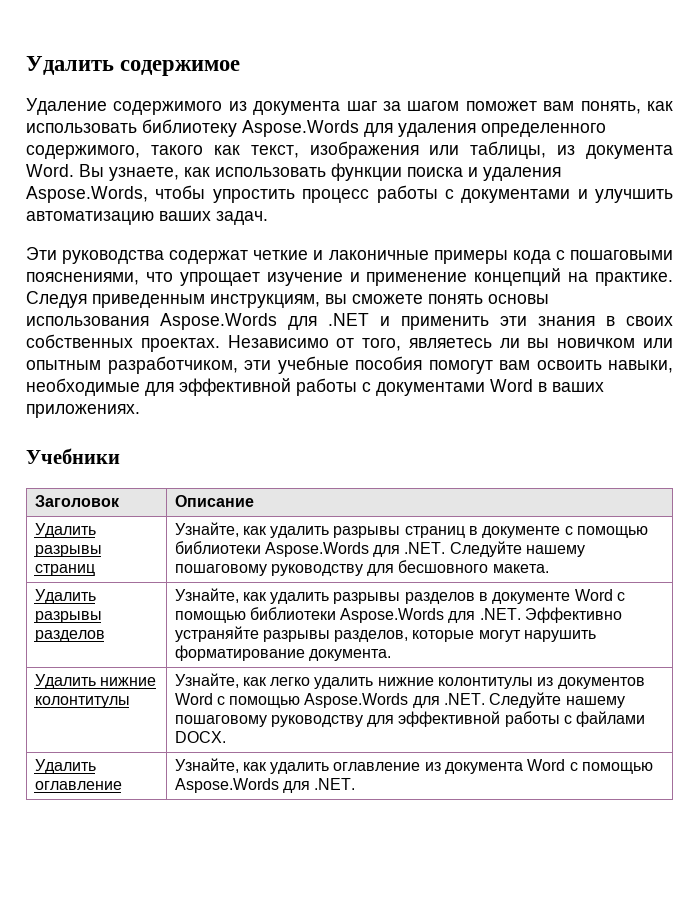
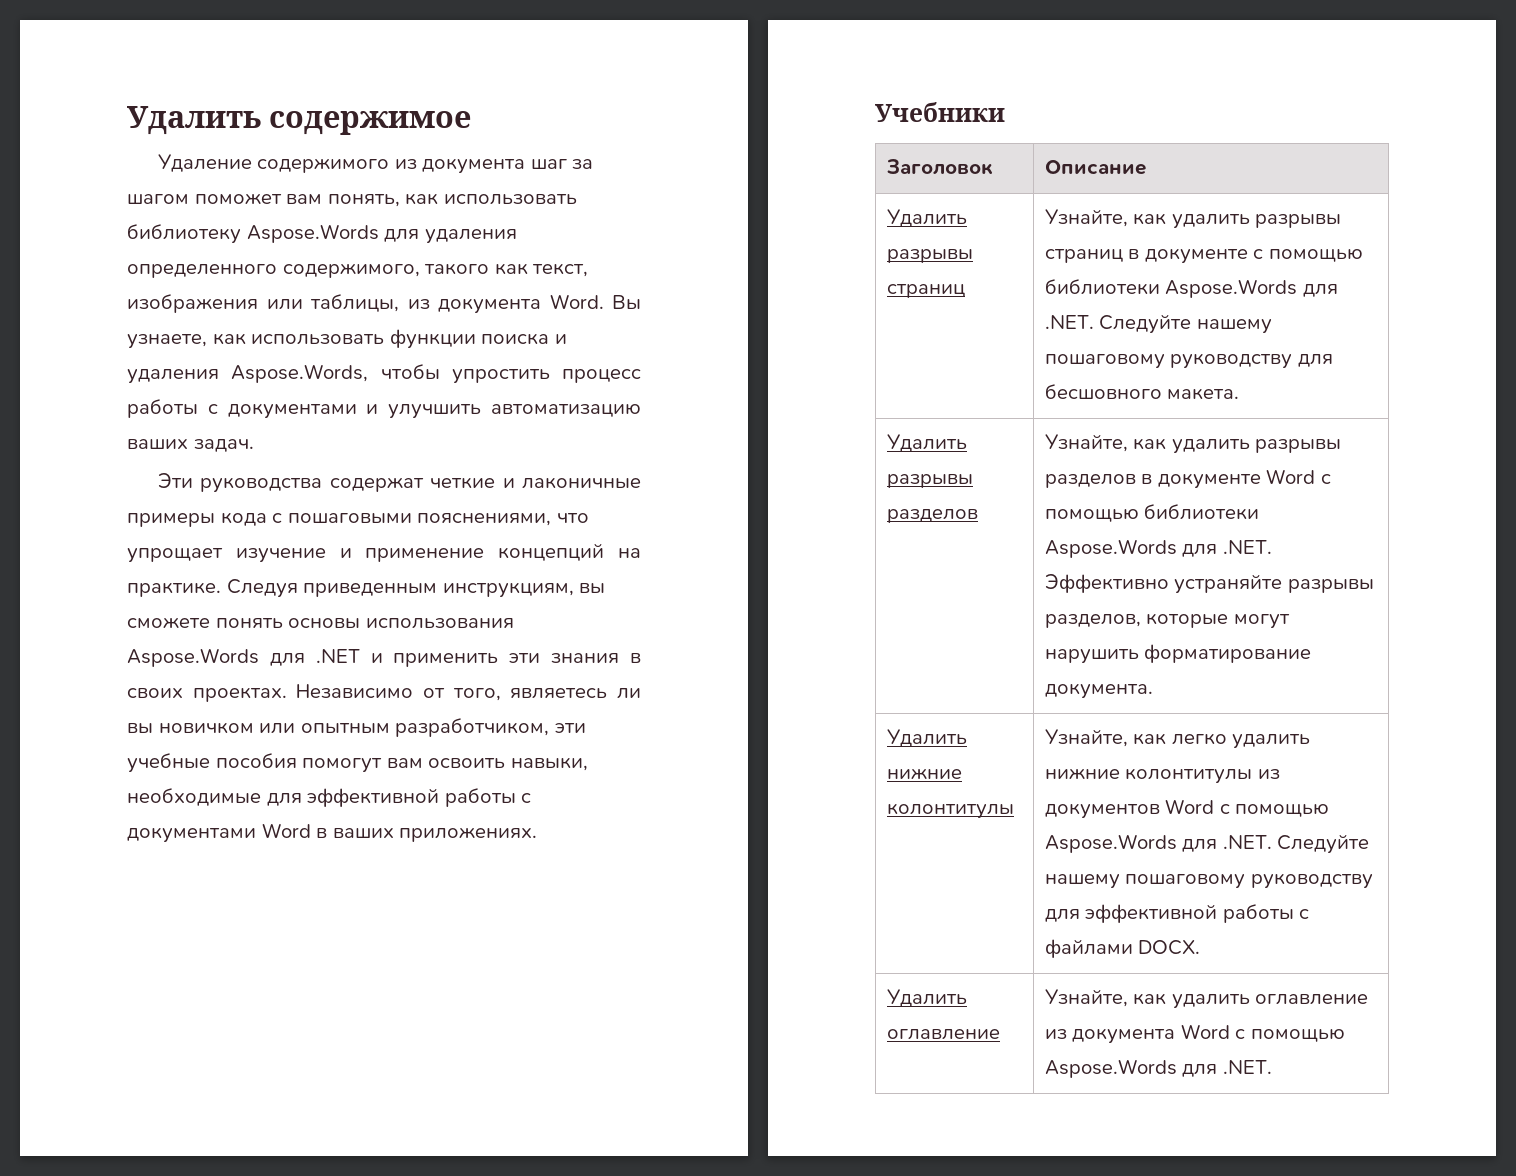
- Следуя приведенным инструкциям, вы сможете понять основы использования Aspose.Words для .NET и применить эти знания в своих собственных проектах.
+ Следуя приведенным инструкциям, вы сможете понять основы использования Aspose.Words для .NET и применить эти знания в своих проектах.

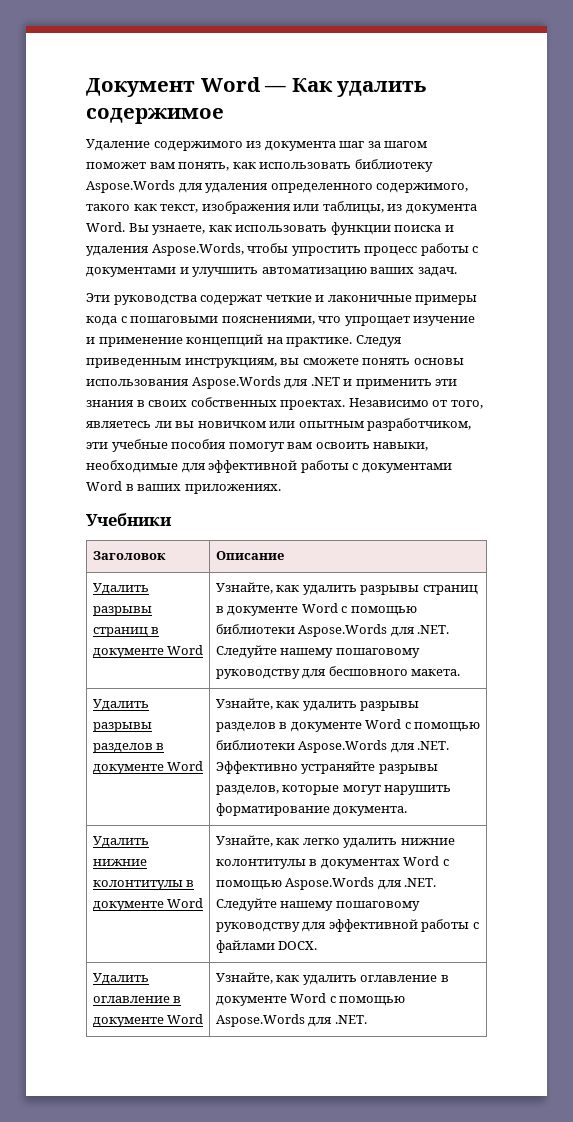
- Удалить содержимое
+ Документ Word — Как удалить содержимое
- Следуя приведенным инструкциям, вы сможете понять основы использования Aspose.Words для .NET и применить эти знания в своих проектах.
+ Следуя приведенным инструкциям, вы сможете понять основы использования Aspose.Words для .NET и применить эти знания в своих собственных проектах.
- Удалить разрывы страниц | Узнайте, как удалить разрывы страниц в документе с помощью библиотеки Aspose.Words для .NET. Следуйте нашему пошаговому руководству для бесшовного макета.
+ Удалить разрывы страниц в документе Word | Узнайте, как удалить разрывы страниц в документе Word с помощью библиотеки Aspose.Words для .NET. Следуйте нашему пошаговому руководству для бесшовного макета.
- Удалить разрывы разделов | Узнайте, как удалить разрывы разделов в документе Word с помощью библиотеки Aspose.Words для .NET. Эффективно устраняйте разрывы разделов, которые могут нарушить форматирование документа.
+ Удалить разрывы разделов в документе Word | Узнайте, как удалить разрывы разделов в документе Word с помощью библиотеки Aspose.Words для .NET. Эффективно устраняйте разрывы разделов, которые могут нарушить форматирование документа.
- Удалить нижние колонтитулы | Узнайте, как легко удалить нижние колонтитулы из документов Word с помощью Aspose.Words для .NET. Следуйте нашему пошаговому руководству для эффективной работы с файлами DOCX.
+ Удалить нижние колонтитулы в документе Word | Узнайте, как легко удалить нижние колонтитулы в документах Word с помощью Aspose.Words для .NET. Следуйте нашему пошаговому руководству для эффективной работы с файлами DOCX.
- Удалить оглавление | Узнайте, как удалить оглавление из документа Word с помощью Aspose.Words для .NET.
+ Удалить оглавление в документе Word | Узнайте, как удалить оглавление в документе Word с помощью Aspose.Words для .NET.

